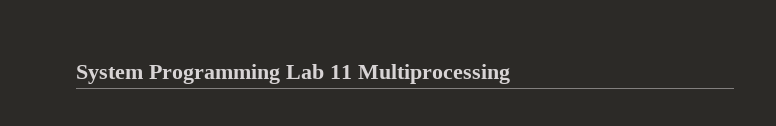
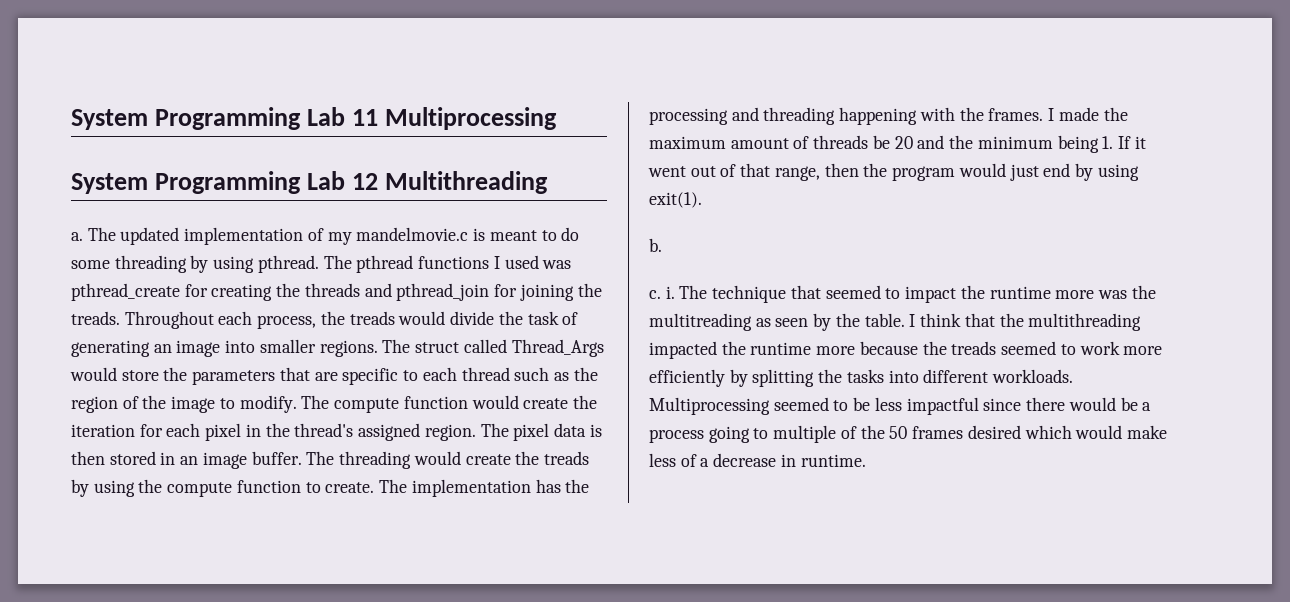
+ System Programming Lab 12 Multithreading
+ a. The updated implementation of my mandelmovie.c is meant to do some threading by using pthread. The pthread functions I used was pthread_create for creating the threads and pthread_join for joining the treads. Throughout each process, the treads would divide the task of generating an image into smaller regions. The struct called Thread_Args would store the parameters that are specific to each thread such as the region of the image to modify. The compute function would create the iteration for each pixel in the thread's assigned region. The pixel data is then stored in an image buffer. The threading would create the treads by using the compute function to create. The implementation has the processing and threading happening with the frames. I made the maximum amount of threads be 20 and the minimum being 1. If it went out of that range, then the program would just end by using exit(1).
+ b.
+ c. i. The technique that seemed to impact the runtime more was the multitreading as seen by the table. I think that the multithreading impacted the runtime more because the treads seemed to work more efficiently by splitting the tasks into different workloads. Multiprocessing seemed to be less impactful since there would be a process going to multiple of the 50 frames desired which would make less of a decrease in runtime.

